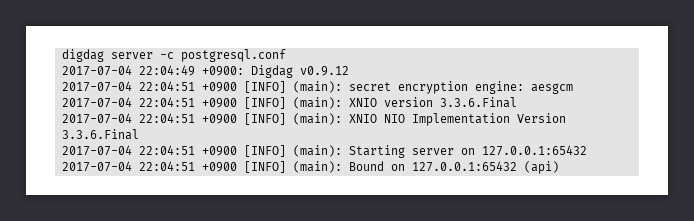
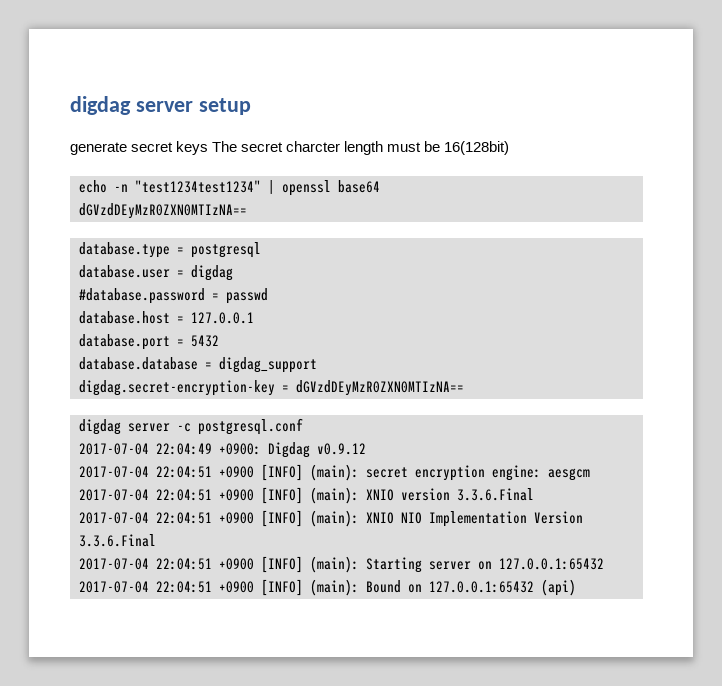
+ digdag server setup
+ generate secret keys The secret charcter length must be 16(128bit)
+ echo -n "test1234test1234" | openssl base64
+ dGVzdDEyMzR0ZXN0MTIzNA==
+ database.type = postgresql
+ database.user = digdag
+ #database.password = passwd
+ database.host = 127.0.0.1
+ database.port = 5432
+ database.database = digdag_support
+ digdag.secret-encryption-key = dGVzdDEyMzR0ZXN0MTIzNA==

